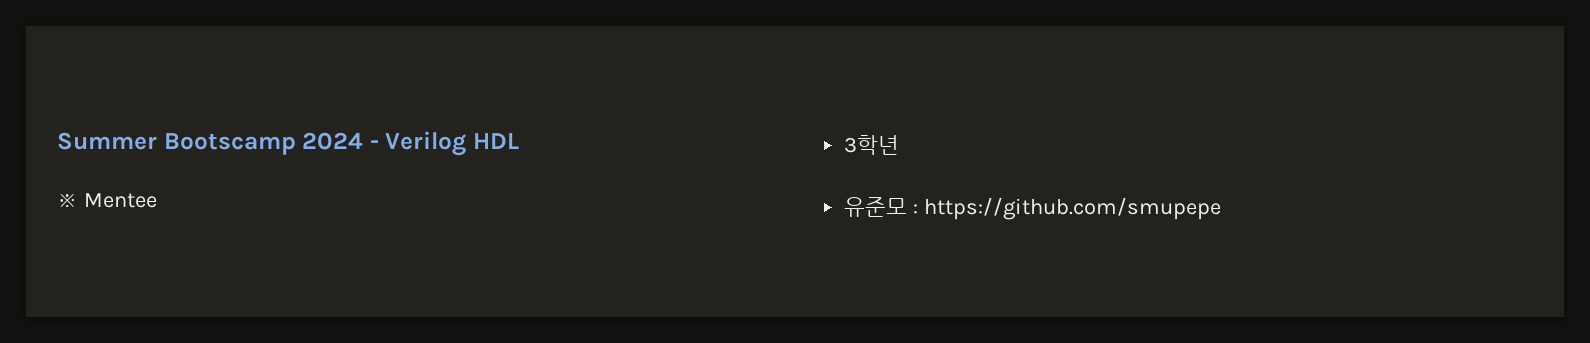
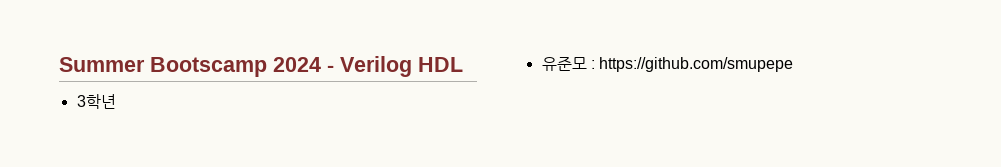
- ※ Mentee

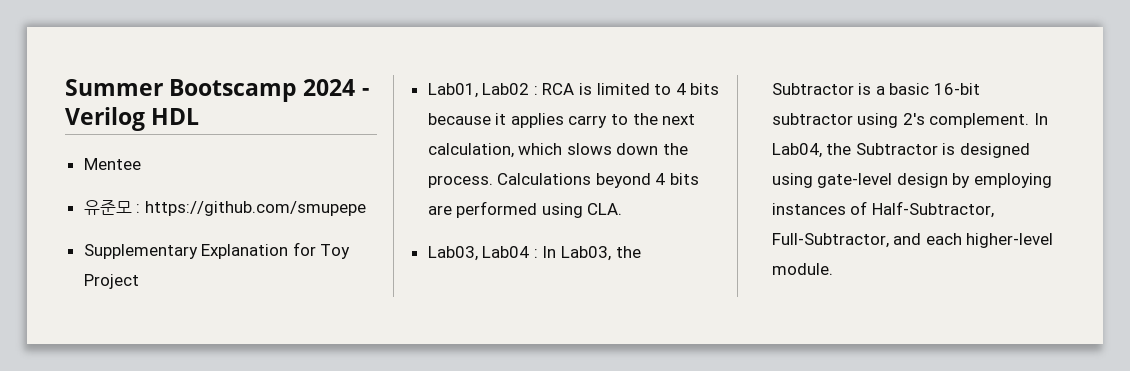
- 3학년
+ Mentee
+ Supplementary Explanation for Toy Project
+ Lab01, Lab02 : RCA is limited to 4 bits because it applies carry to the next calculation, which slows down the process. Calculations beyond 4 bits are performed using CLA.
+ Lab03, Lab04 : In Lab03, the Subtractor is a basic 16-bit subtractor using 2's complement. In Lab04, the Subtractor is designed using gate-level design by employing instances of Half-Subtractor, Full-Subtractor, and each higher-level module.

